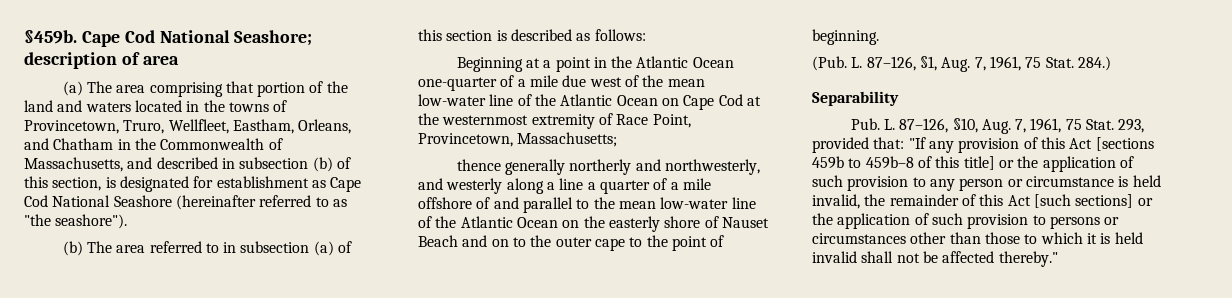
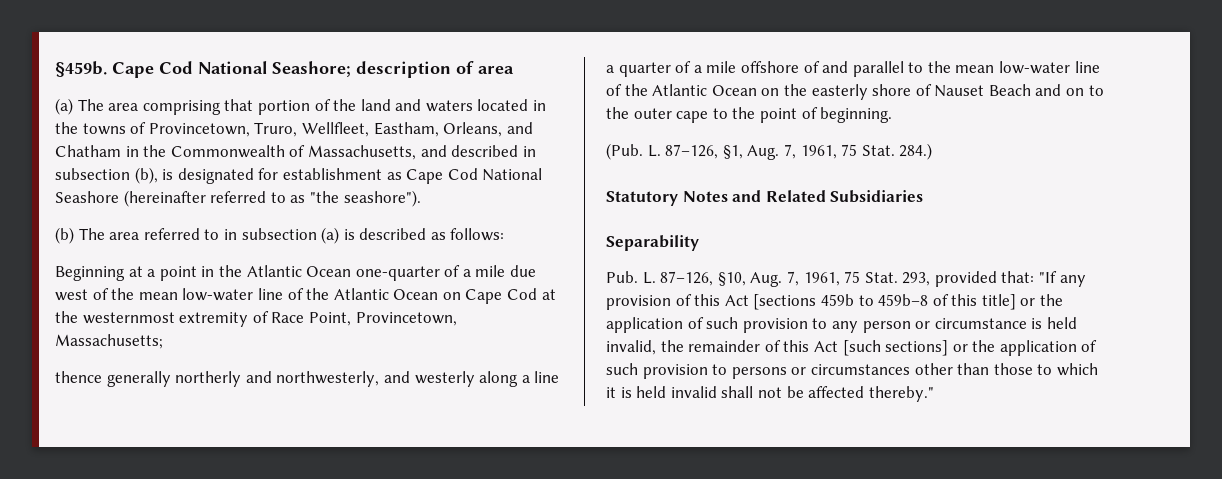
- (a) The area comprising that portion of the land and waters located in the towns of Provincetown, Truro, Wellfleet, Eastham, Orleans, and Chatham in the Commonwealth of Massachusetts, and described in subsection (b) of this section, is designated for establishment as Cape Cod National Seashore (hereinafter referred to as "the seashore").
+ (a) The area comprising that portion of the land and waters located in the towns of Provincetown, Truro, Wellfleet, Eastham, Orleans, and Chatham in the Commonwealth of Massachusetts, and described in subsection (b), is designated for establishment as Cape Cod National Seashore (hereinafter referred to as "the seashore").
- (b) The area referred to in subsection (a) of this section is described as follows:
+ (b) The area referred to in subsection (a) is described as follows:
+ Statutory Notes and Related Subsidiaries

